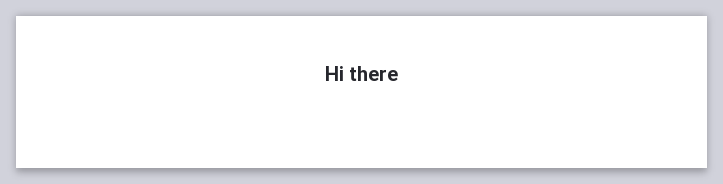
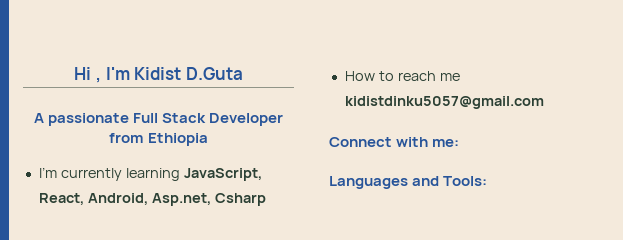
- Hi there
+ Hi , I'm Kidist D.Guta
+ A passionate Full Stack Developer from Ethiopia
+ I’m currently learning JavaScript, React, Android, Asp.net, Csharp
+ How to reach me kidistdinku5057@gmail.com
+ Connect with me:
+ Languages and Tools:

